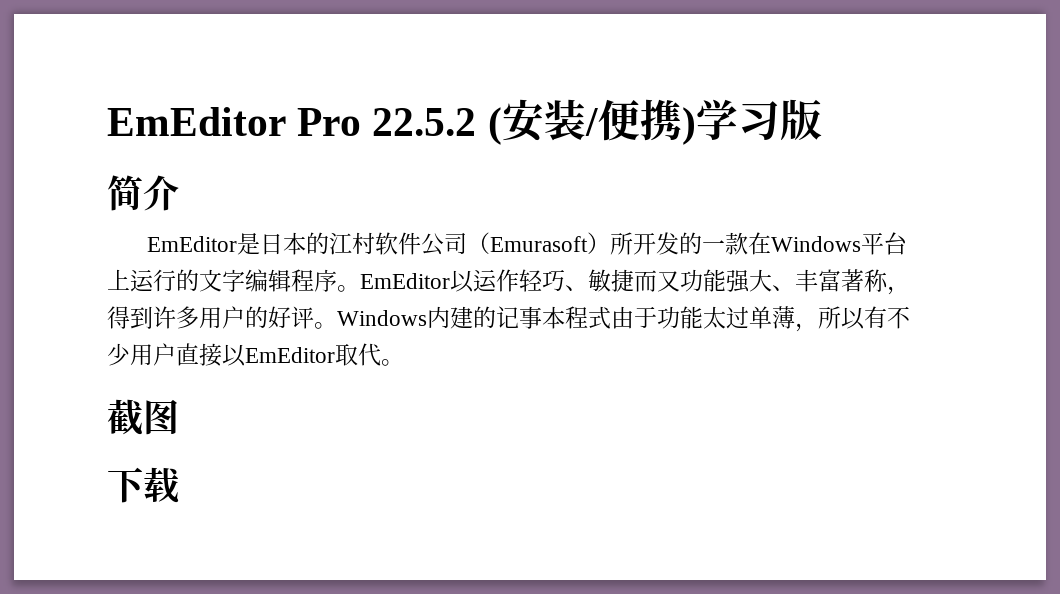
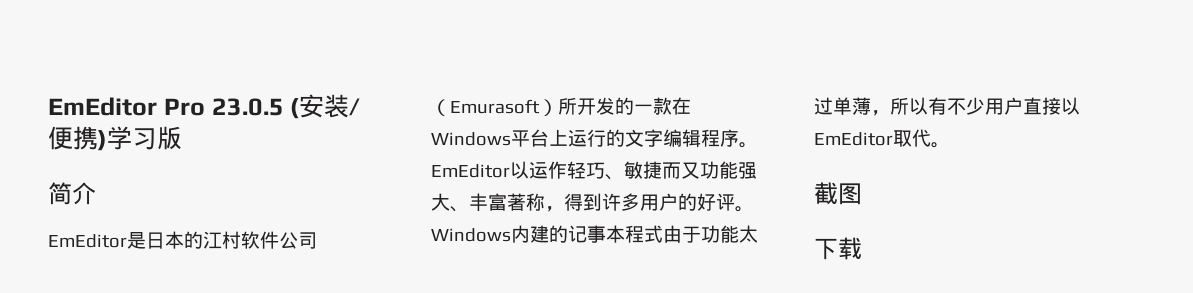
- EmEditor Pro 22.5.2 (安装/便携)学习版
+ EmEditor Pro 23.0.5 (安装/便携)学习版

